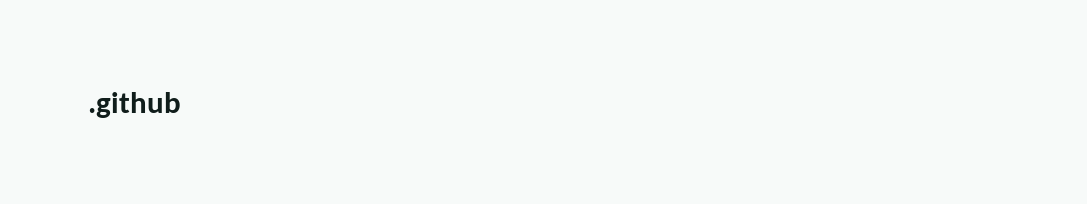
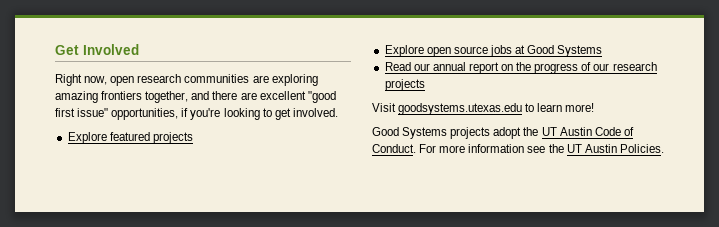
- .github
+ Get Involved
+ Right now, open research communities are exploring amazing frontiers together, and there are excellent "good first issue" opportunities, if you're looking to get involved.
+ Explore featured projects
+ Explore open source jobs at Good Systems
+ Read our annual report on the progress of our research projects
+ Visit goodsystems.utexas.edu to learn more!
+ Good Systems projects adopt the UT Austin Code of Conduct. For more information see the UT Austin Policies.

